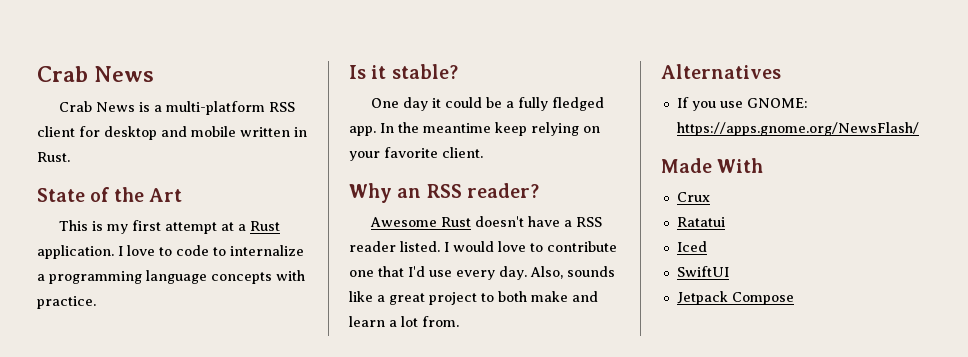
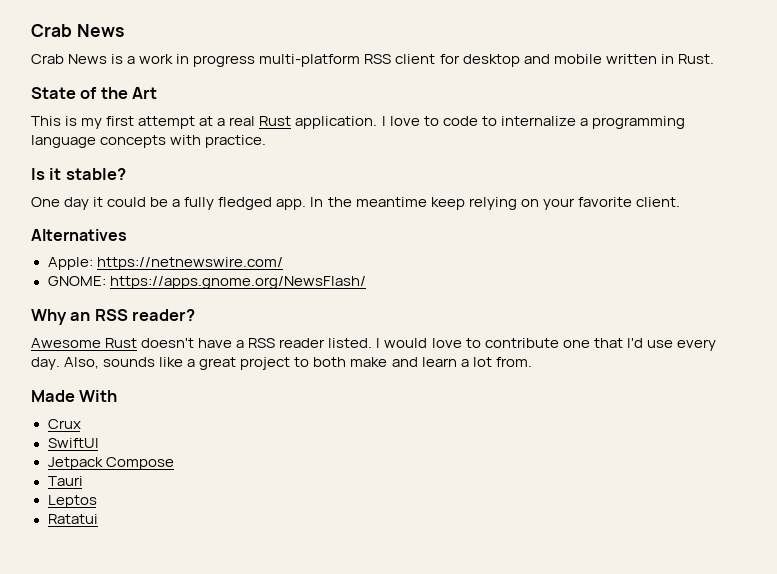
- Crab News is a multi-platform RSS client for desktop and mobile written in Rust.
+ Crab News is a work in progress multi-platform RSS client for desktop and mobile written in Rust.
- This is my first attempt at a Rust application.
+ This is my first attempt at a real Rust application.
+ Alternatives
+ Apple: https://netnewswire.com/
+ GNOME: https://apps.gnome.org/NewsFlash/
- Alternatives
- If you use GNOME: https://apps.gnome.org/NewsFlash/
- Ratatui
- Iced
+ Tauri
+ Leptos
+ Ratatui

